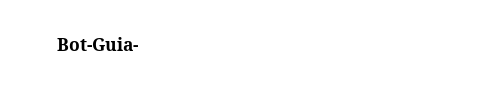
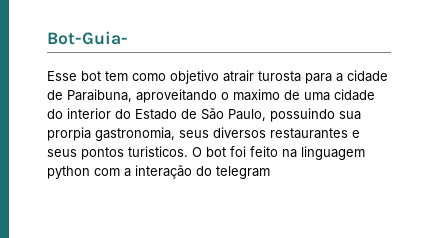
+ Esse bot tem como objetivo atrair turosta para a cidade de Paraibuna, aproveitando o maximo de uma cidade do interior do Estado de São Paulo, possuindo sua prorpia gastronomia, seus diversos restaurantes e seus pontos turisticos. O bot foi feito na linguagem python com a interação do telegram

